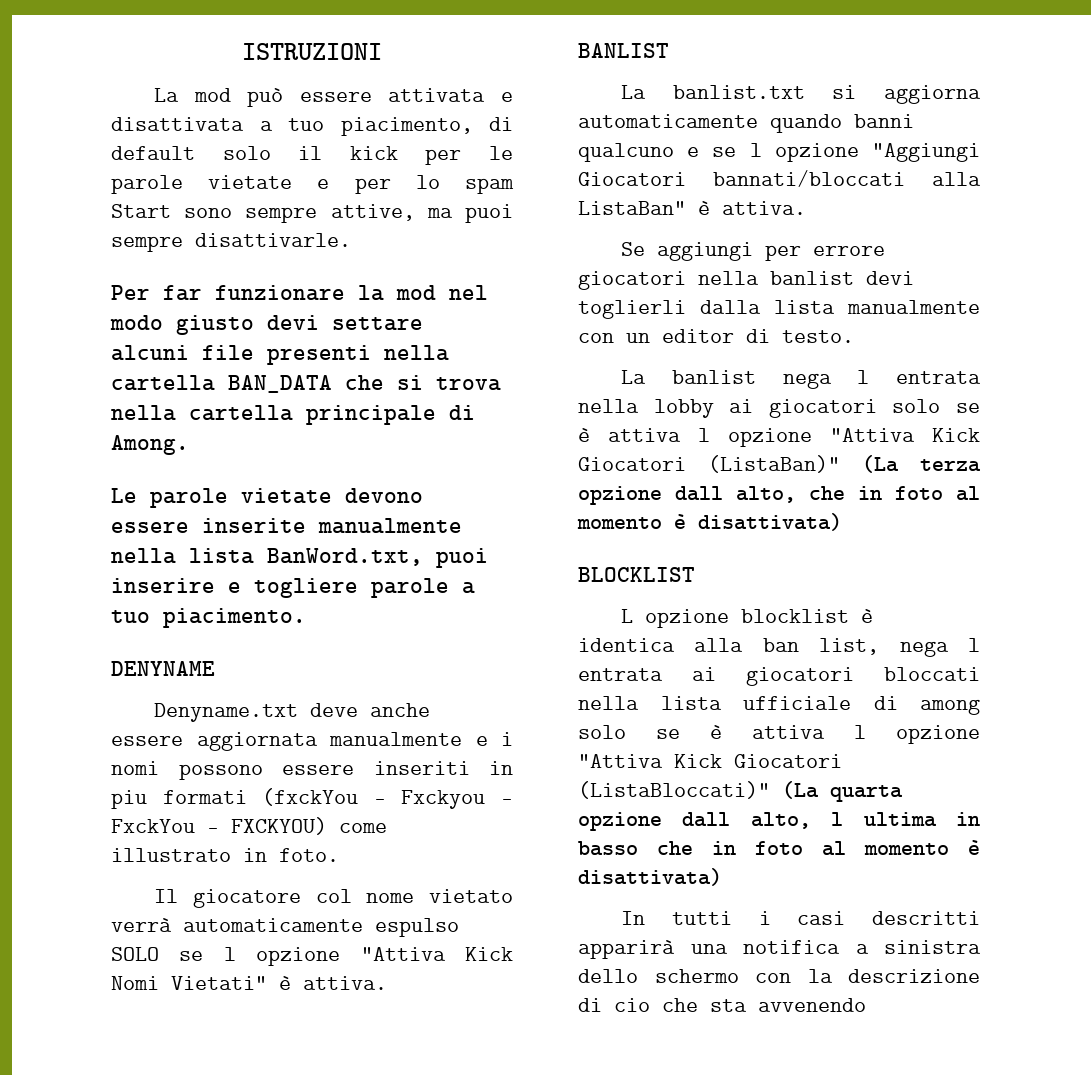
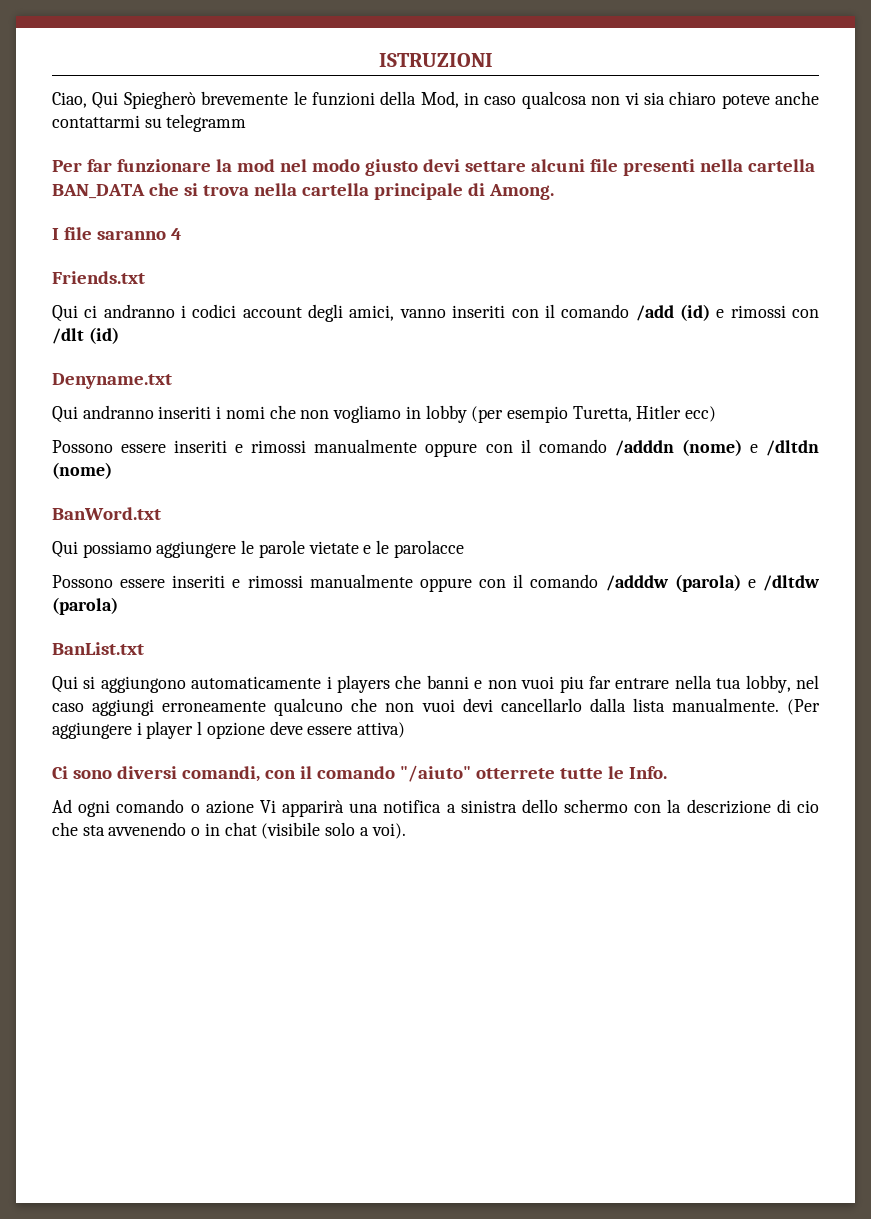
- La mod può essere attivata e disattivata a tuo piacimento, di default solo il kick per le parole vietate e per lo spam Start sono sempre attive, ma puoi sempre disattivarle.
+ Ciao, Qui Spiegherò brevemente le funzioni della Mod, in caso qualcosa non vi sia chiaro poteve anche contattarmi su telegramm
- Le parole vietate devono essere inserite manualmente nella lista BanWord.txt, puoi inserire e togliere parole a tuo piacimento.
- DENYNAME
- Denyname.txt deve anche essere aggiornata manualmente e i nomi possono essere inseriti in piu formati (fxckYou - Fxckyou - FxckYou - FXCKYOU) come illustrato in foto.
- Il giocatore col nome vietato verrà automaticamente espulso SOLO se l opzione "Attiva Kick Nomi Vietati" è attiva.
- BANLIST
- La banlist.txt si aggiorna automaticamente quando banni qualcuno e se l opzione "Aggiungi Giocatori bannati/bloccati alla ListaBan" è attiva.
- Se aggiungi per errore giocatori nella banlist devi toglierli dalla lista manualmente con un editor di testo.
- La banlist nega l entrata nella lobby ai giocatori solo se è attiva l opzione "Attiva Kick Giocatori (ListaBan)" (La terza opzione dall alto, che in foto al momento è disattivata)
- BLOCKLIST
- L opzione blocklist è identica alla ban list, nega l entrata ai giocatori bloccati nella lista ufficiale di among solo se è attiva l opzione "Attiva Kick Giocatori (ListaBloccati)" (La quarta opzione dall alto, l ultima in basso che in foto al momento è disattivata)
- In tutti i casi descritti apparirà una notifica a sinistra dello schermo con la descrizione di cio che sta avvenendo
+ I file saranno 4
+ Friends.txt
+ Qui ci andranno i codici account degli amici, vanno inseriti con il comando /add (id) e rimossi con /dlt (id)
+ Denyname.txt
+ Qui andranno inseriti i nomi che non vogliamo in lobby (per esempio Turetta, Hitler ecc)
+ Possono essere inseriti e rimossi manualmente oppure con il comando /adddn (nome) e /dltdn (nome)
+ BanWord.txt
+ Qui possiamo aggiungere le parole vietate e le parolacce
+ Possono essere inseriti e rimossi manualmente oppure con il comando /adddw (parola) e /dltdw (parola)
+ BanList.txt
+ Qui si aggiungono automaticamente i players che banni e non vuoi piu far entrare nella tua lobby, nel caso aggiungi erroneamente qualcuno che non vuoi devi cancellarlo dalla lista manualmente. (Per aggiungere i player l opzione deve essere attiva)
+ Ci sono diversi comandi, con il comando "/aiuto" otterrete tutte le Info.
+ Ad ogni comando o azione Vi apparirà una notifica a sinistra dello schermo con la descrizione di cio che sta avvenendo o in chat (visibile solo a voi).

